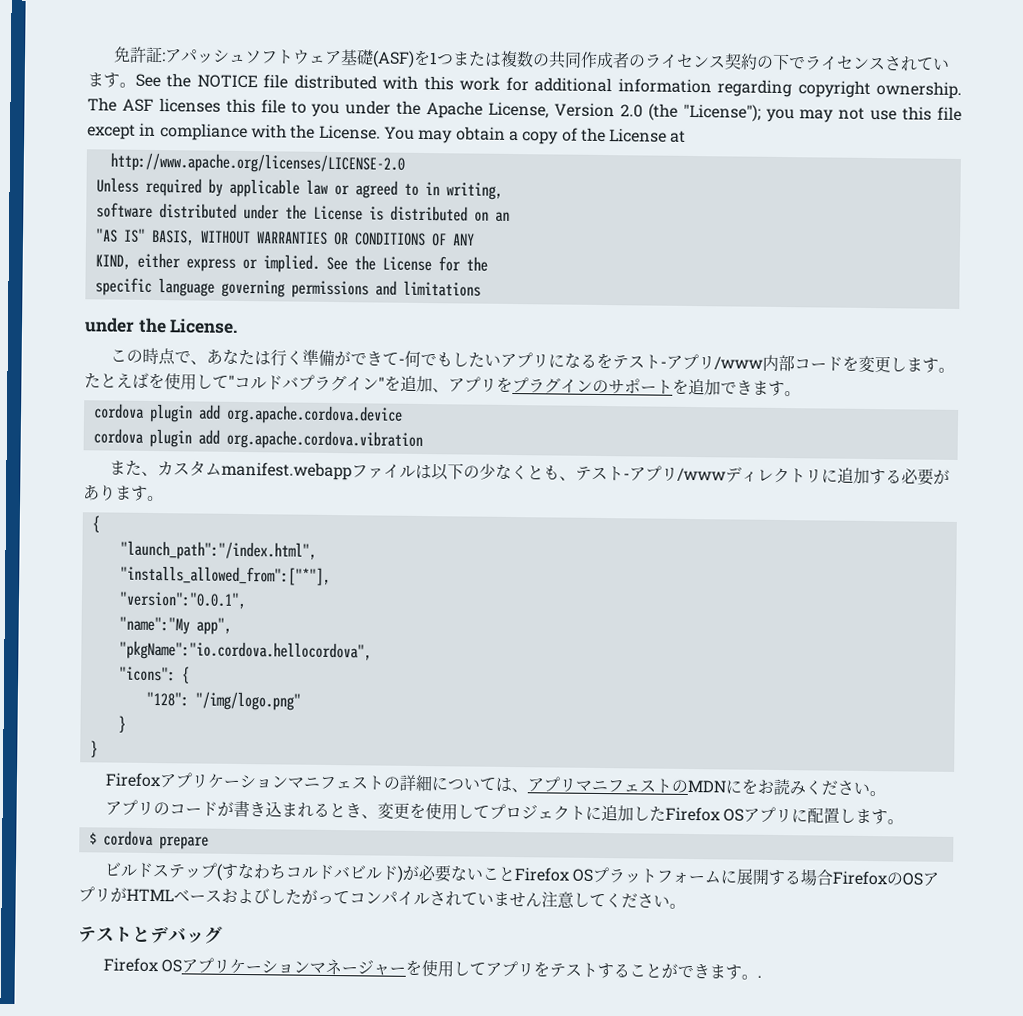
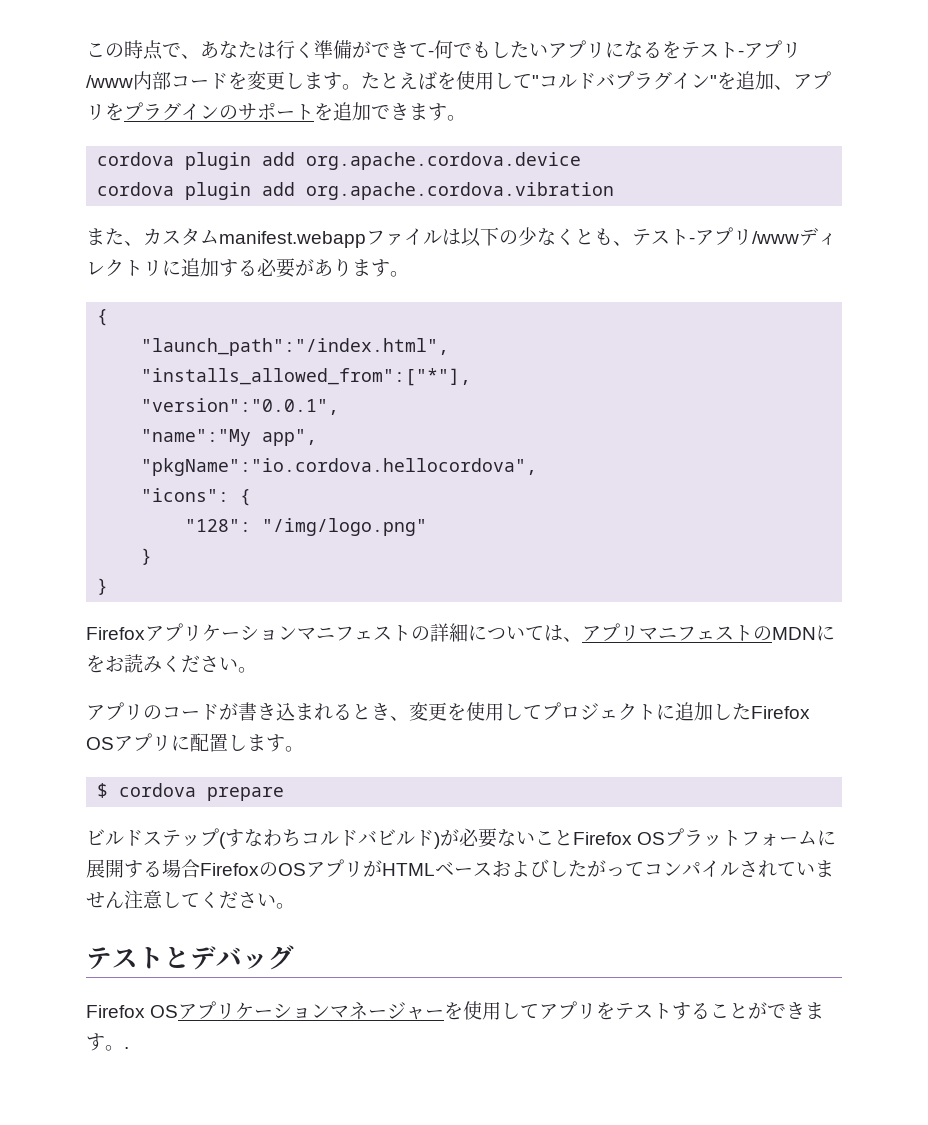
- 免許証:アパッシュソフトウェア基礎(ASF)を1つまたは複数の共同作成者のライセンス契約の下でライセンスされています。See the NOTICE file distributed with this work for additional information regarding copyright ownership. The ASF licenses this file to you under the Apache License, Version 2.0 (the "License"); you may not use this file except in compliance with the License. You may obtain a copy of the License at
- http://www.apache.org/licenses/LICENSE-2.0
- Unless required by applicable law or agreed to in writing,
- software distributed under the License is distributed on an
- "AS IS" BASIS, WITHOUT WARRANTIES OR CONDITIONS OF ANY
- KIND, either express or implied. See the License for the
- specific language governing permissions and limitations
- under the License.

